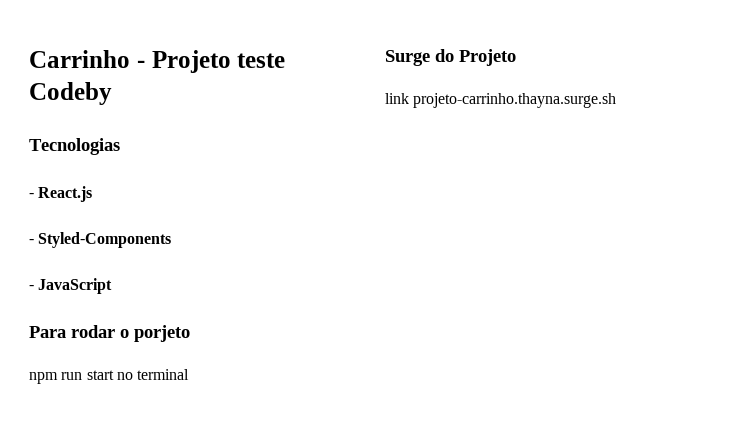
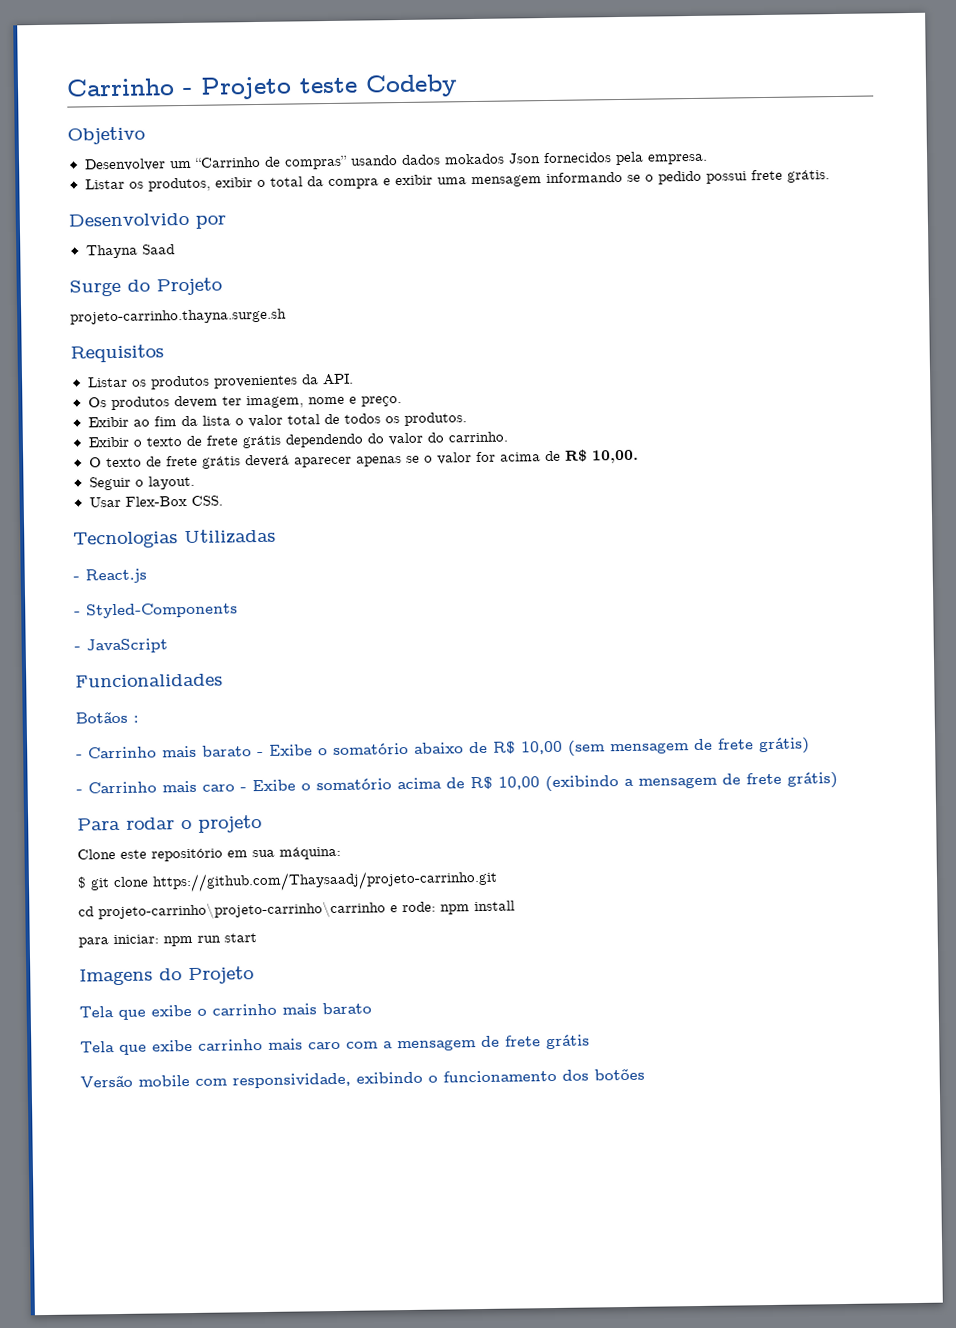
+ Objetivo
+ Desenvolver um “Carrinho de compras” usando dados mokados Json fornecidos pela empresa.
+ Listar os produtos, exibir o total da compra e exibir uma mensagem informando se o pedido possui frete grátis.
+ Desenvolvido por
+ Thayna Saad
+ Surge do Projeto
+ projeto-carrinho.thayna.surge.sh
+ Requisitos
+ Listar os produtos provenientes da API.
+ Os produtos devem ter imagem, nome e preço.
+ Exibir ao fim da lista o valor total de todos os produtos.
+ Exibir o texto de frete grátis dependendo do valor do carrinho.
+ O texto de frete grátis deverá aparecer apenas se o valor for acima de R$ 10,00.
+ Seguir o layout.
+ Usar Flex-Box CSS.
- Tecnologias
+ Tecnologias Utilizadas
- Para rodar o porjeto
- npm run start no terminal
- Surge do Projeto
- link projeto-carrinho.thayna.surge.sh
+ Funcionalidades
+ Botãos :
+ - Carrinho mais barato - Exibe o somatório abaixo de R$ 10,00 (sem mensagem de frete grátis)
+ - Carrinho mais caro - Exibe o somatório acima de R$ 10,00 (exibindo a mensagem de frete grátis)
+ Para rodar o projeto
+ Clone este repositório em sua máquina:
+ $ git clone https://github.com/Thaysaadj/projeto-carrinho.git
+ cd projeto-carrinho\projeto-carrinho\carrinho e rode: npm install
+ para iniciar: npm run start
+ Imagens do Projeto
+ Tela que exibe o carrinho mais barato
+ Tela que exibe carrinho mais caro com a mensagem de frete grátis
+ Versão mobile com responsividade, exibindo o funcionamento dos botões

